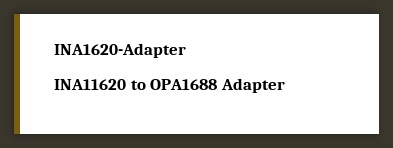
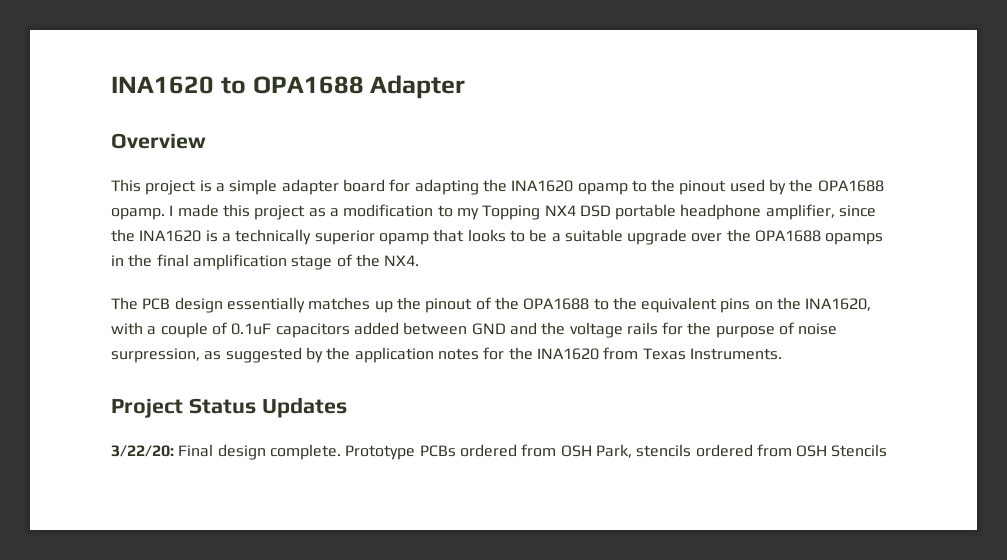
- INA1620-Adapter
- INA11620 to OPA1688 Adapter
+ INA1620 to OPA1688 Adapter
+ Overview
+ This project is a simple adapter board for adapting the INA1620 opamp to the pinout used by the OPA1688 opamp. I made this project as a modification to my Topping NX4 DSD portable headphone amplifier, since the INA1620 is a technically superior opamp that looks to be a suitable upgrade over the OPA1688 opamps in the final amplification stage of the NX4.
+ The PCB design essentially matches up the pinout of the OPA1688 to the equivalent pins on the INA1620, with a couple of 0.1uF capacitors added between GND and the voltage rails for the purpose of noise surpression, as suggested by the application notes for the INA1620 from Texas Instruments.
+ Project Status Updates
+ 3/22/20: Final design complete. Prototype PCBs ordered from OSH Park, stencils ordered from OSH Stencils

